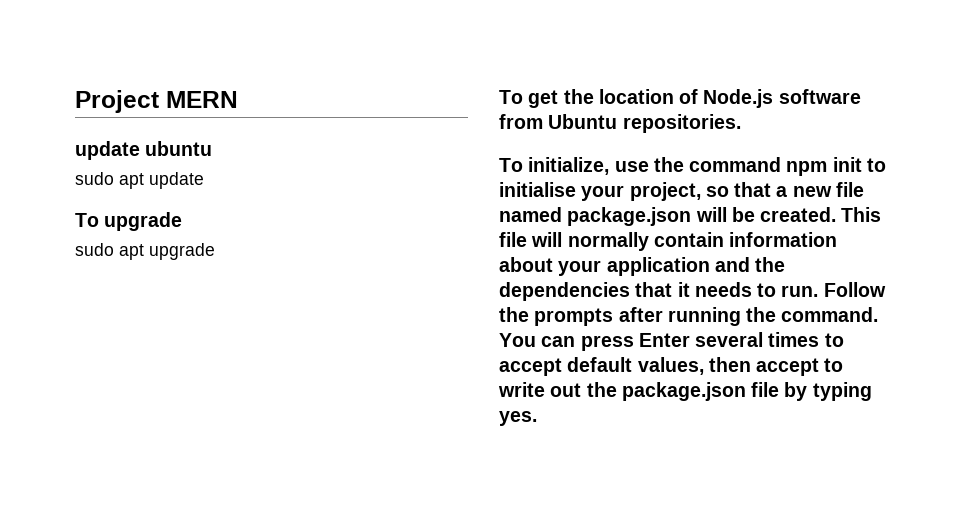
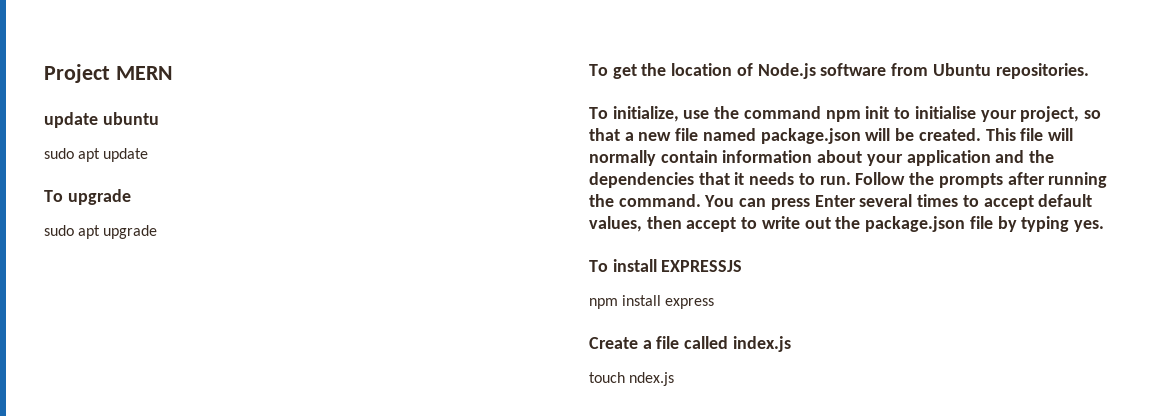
+ To install EXPRESSJS
+ npm install express
+ Create a file called index.js
+ touch ndex.js

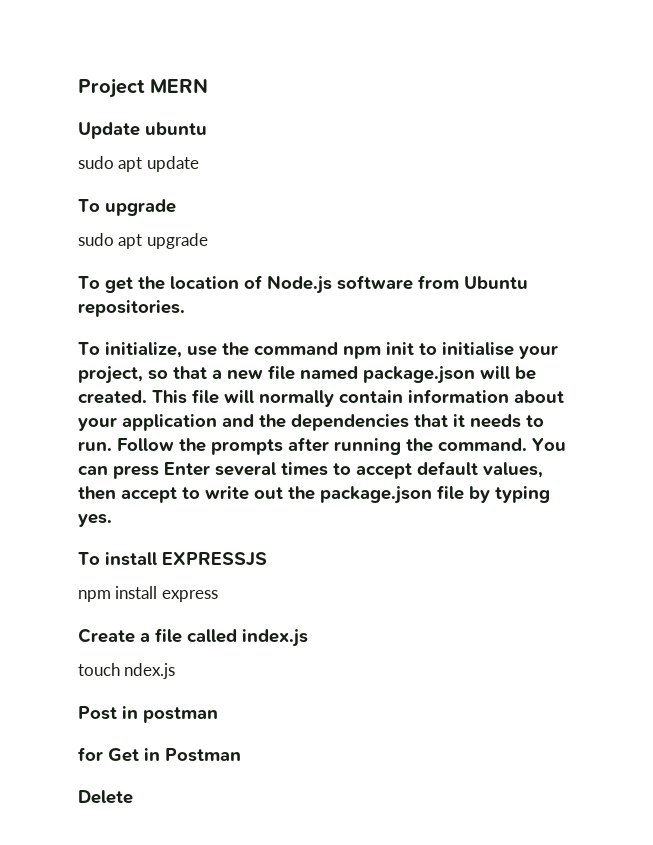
- update ubuntu
+ Update ubuntu
+ Post in postman
+ for Get in Postman
+ Delete

